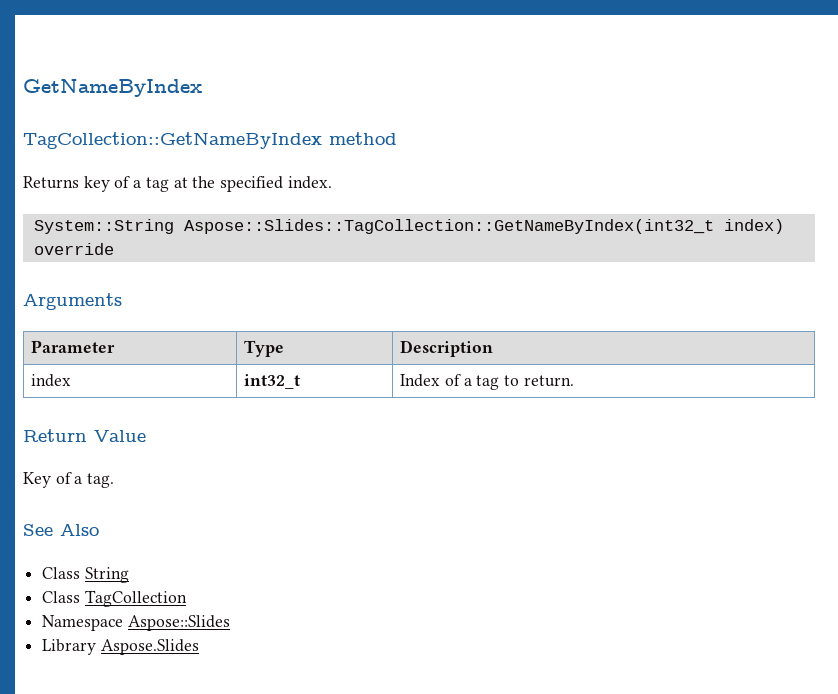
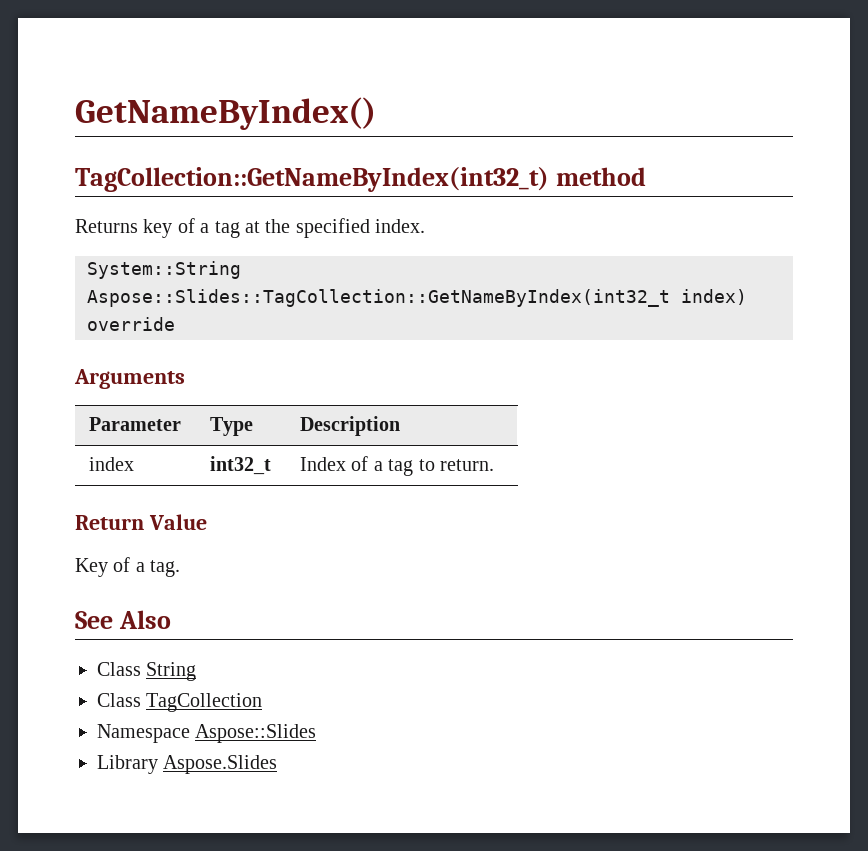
- GetNameByIndex
- TagCollection::GetNameByIndex method
+ GetNameByIndex()
+ TagCollection::GetNameByIndex(int32_t) method

